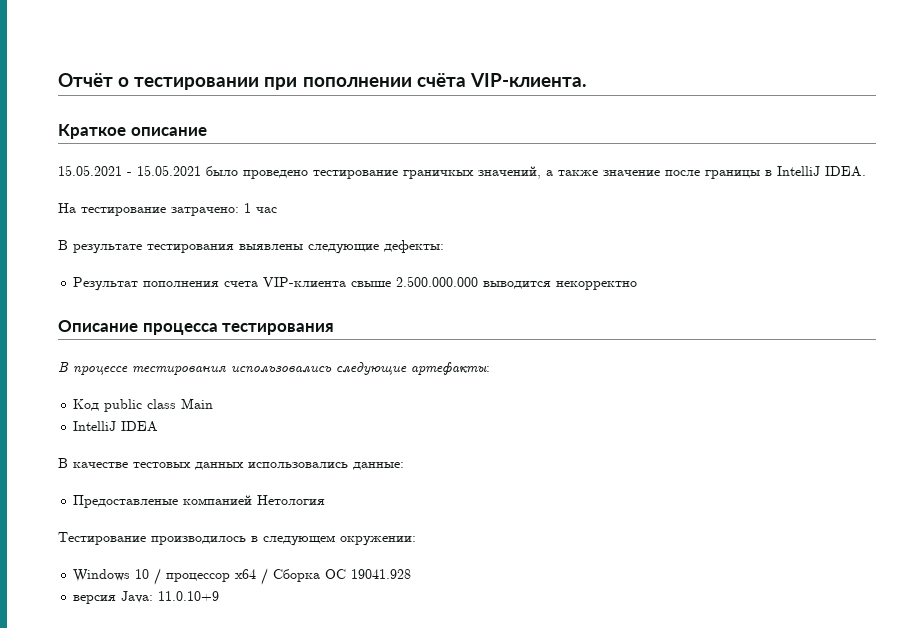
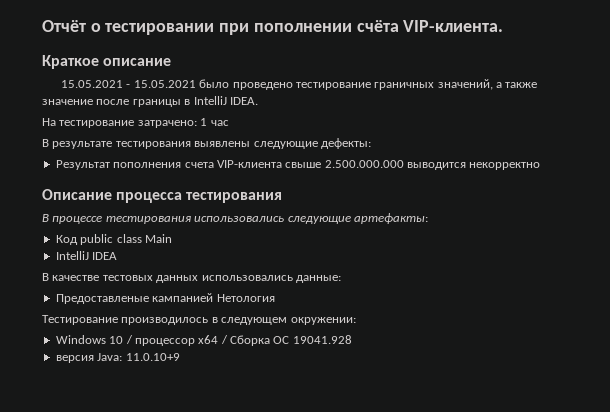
- 15.05.2021 - 15.05.2021 было проведено тестирование граничкых значений, а также значение после границы в IntelliJ IDEA.
+ 15.05.2021 - 15.05.2021 было проведено тестирование граничных значений, а также значение после границы в IntelliJ IDEA.
- Предоставленые компанией Нетология
+ Предоставленые кампанией Нетология

